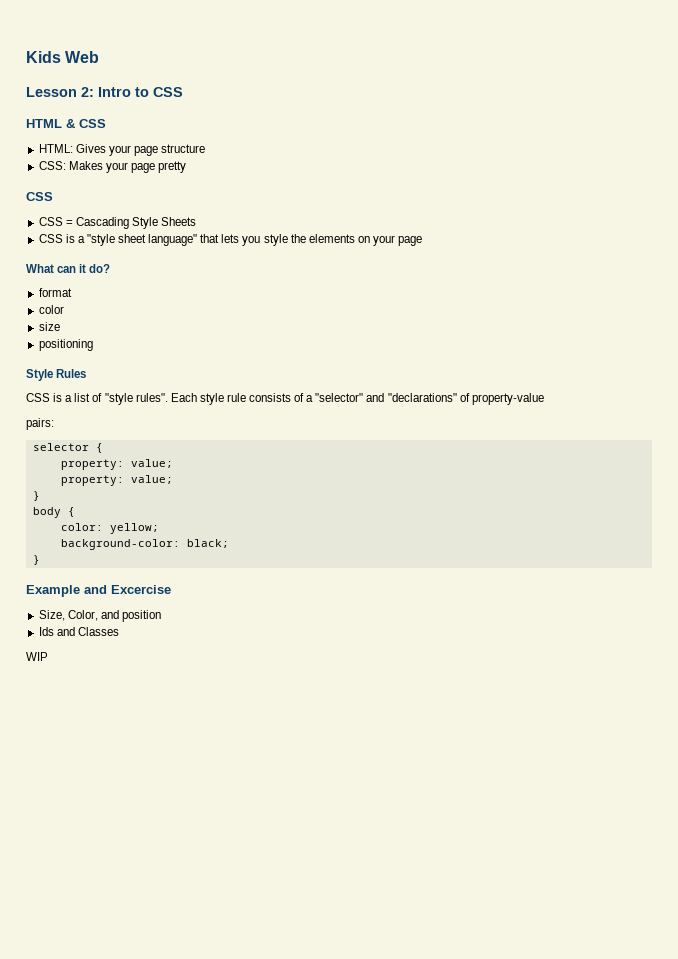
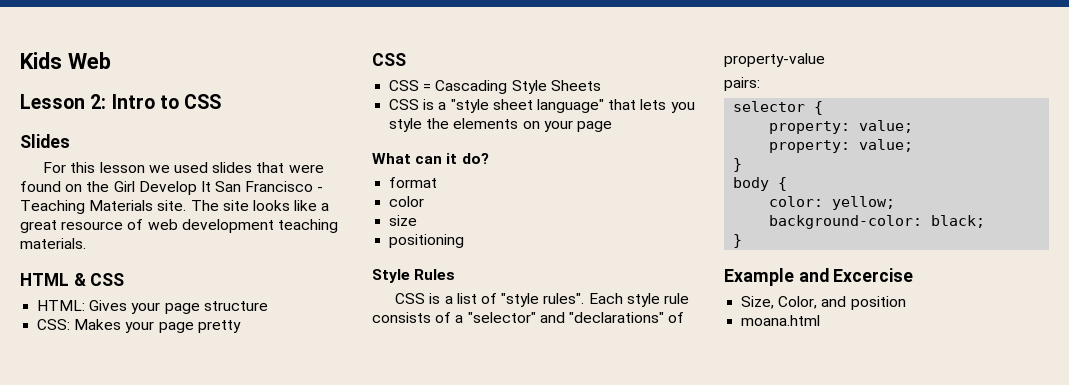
+ Slides
+ For this lesson we used slides that were found on the Girl Develop It San Francisco - Teaching Materials site. The site looks like a great resource of web development teaching materials.
- Ids and Classes
- WIP
+ moana.html

